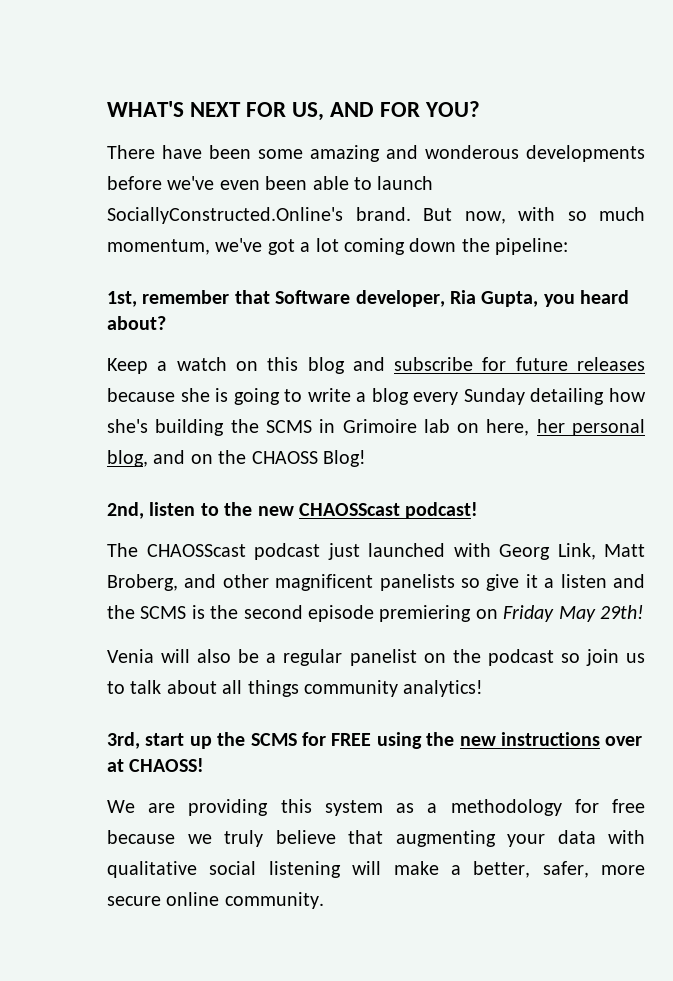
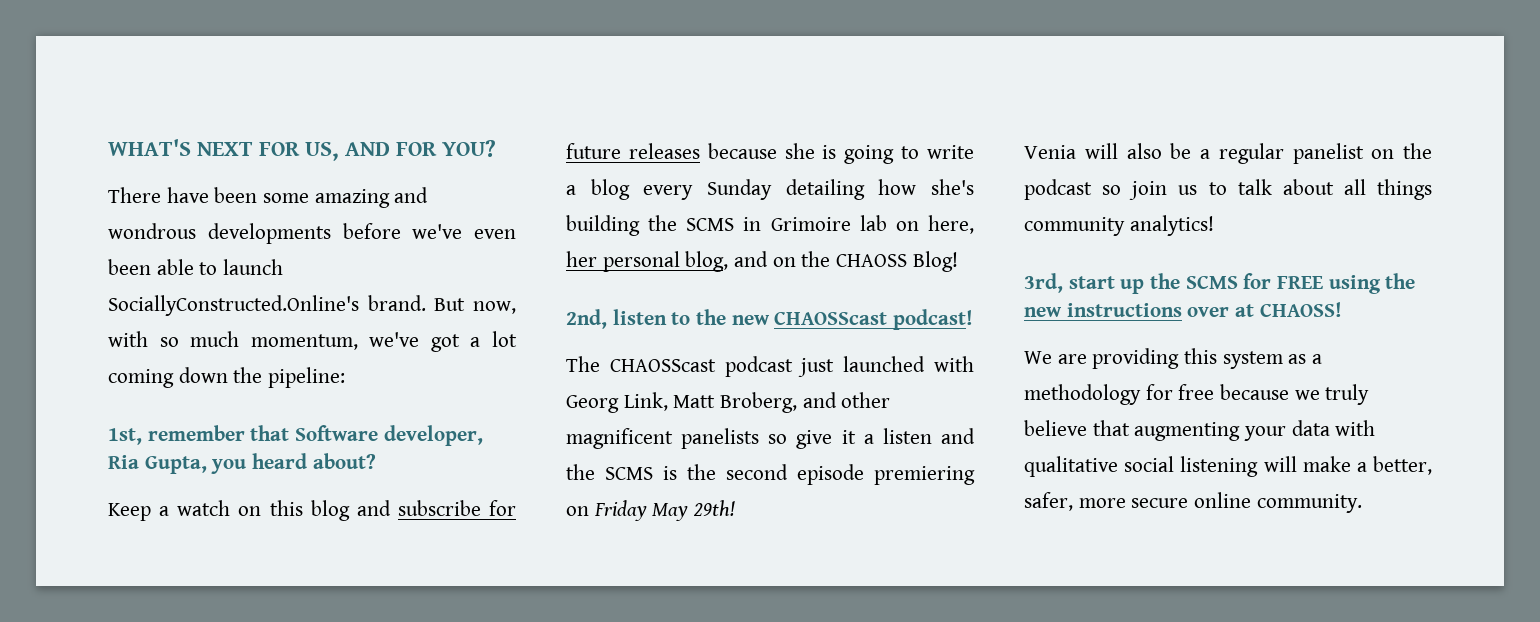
- There have been some amazing and wonderous developments before we've even been able to launch SociallyConstructed.Online's brand.
+ There have been some amazing and wondrous developments before we've even been able to launch SociallyConstructed.Online's brand.

